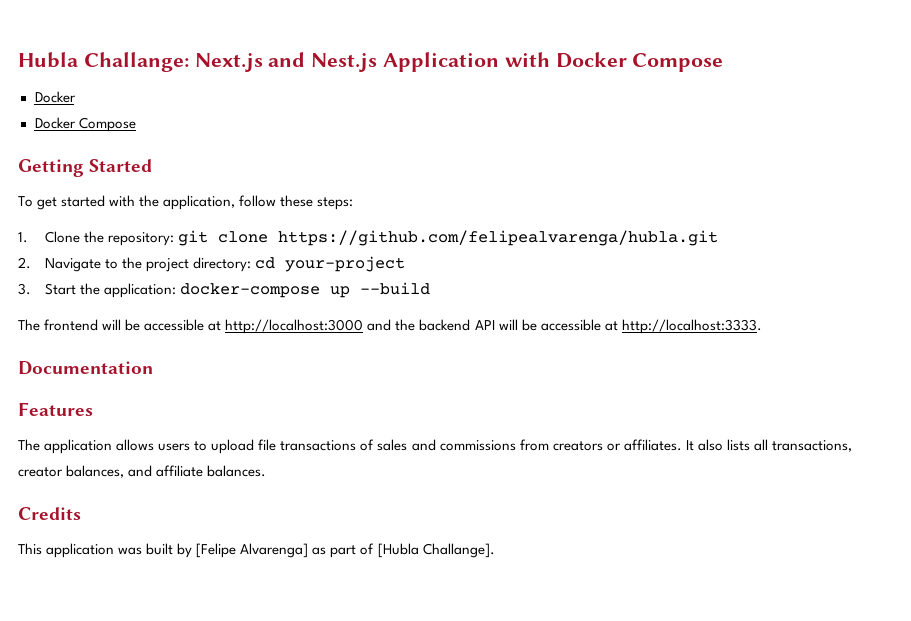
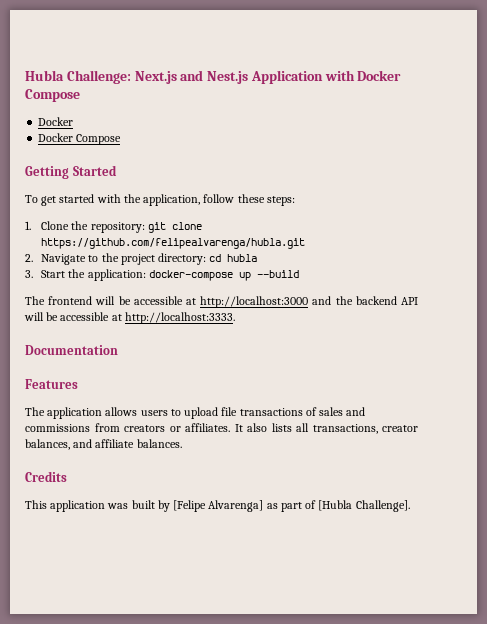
- Hubla Challange: Next.js and Nest.js Application with Docker Compose
+ Hubla Challenge: Next.js and Nest.js Application with Docker Compose
- 2. Navigate to the project directory: cd your-project
+ 2. Navigate to the project directory: cd hubla
- This application was built by [Felipe Alvarenga] as part of [Hubla Challange].
+ This application was built by [Felipe Alvarenga] as part of [Hubla Challenge].

